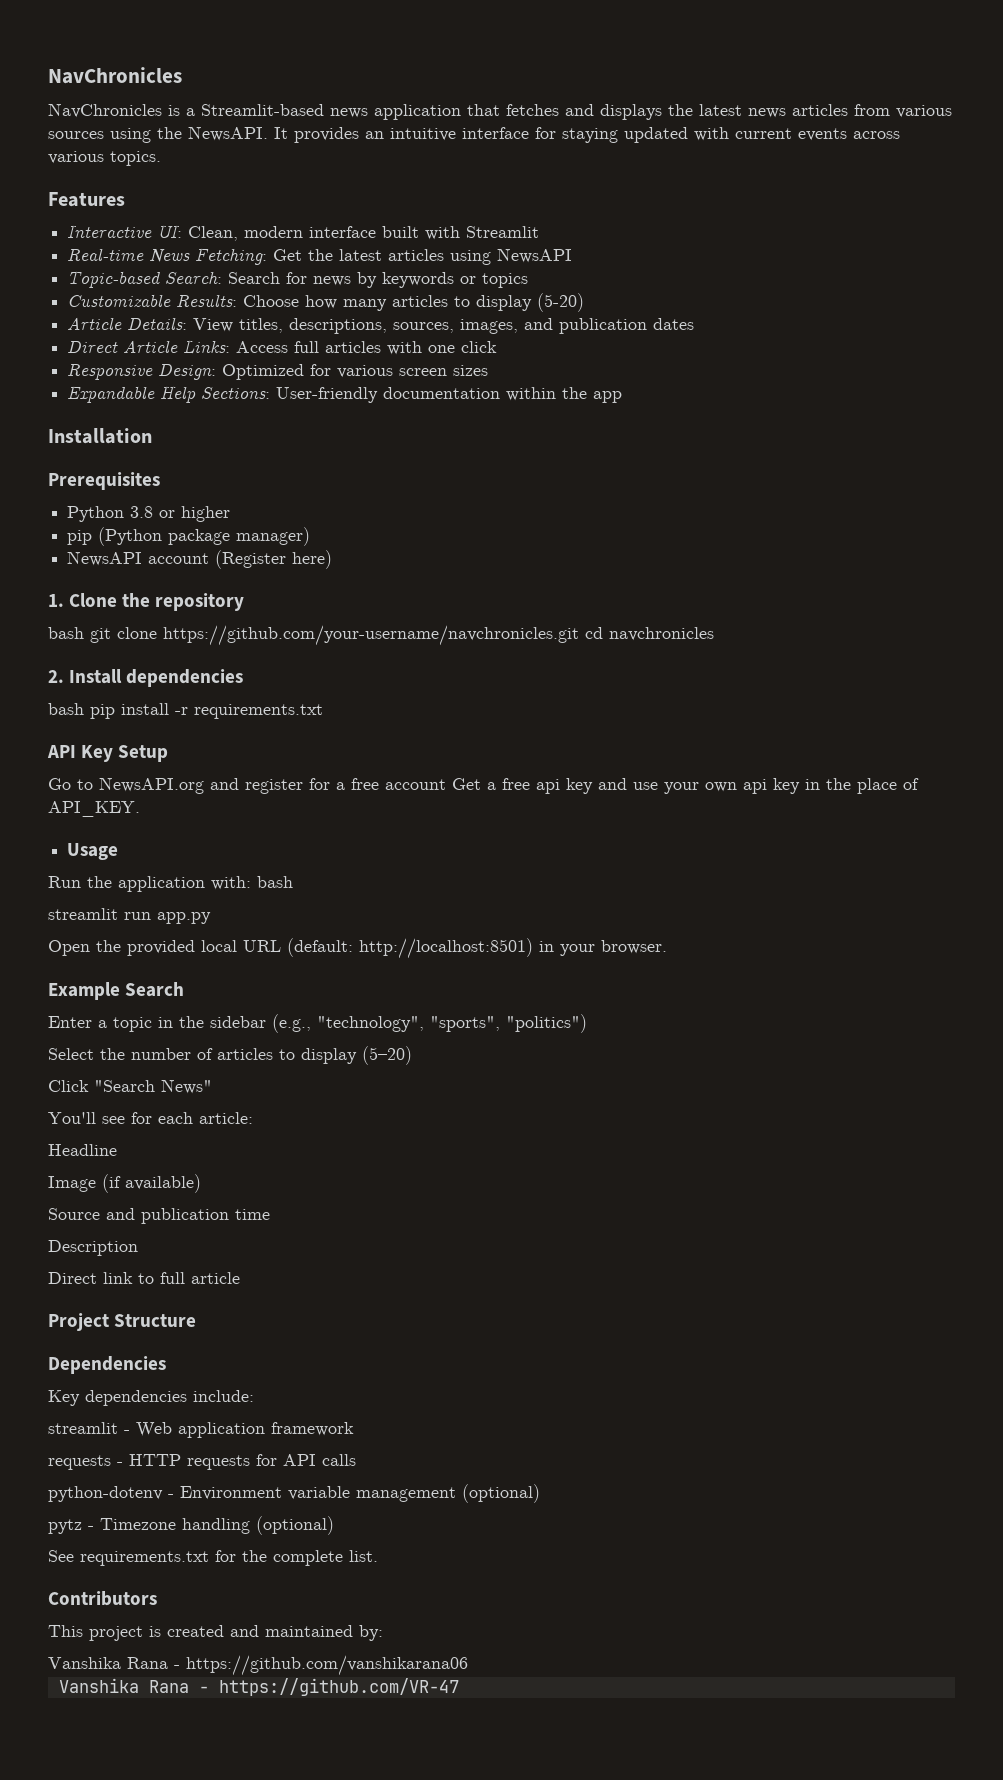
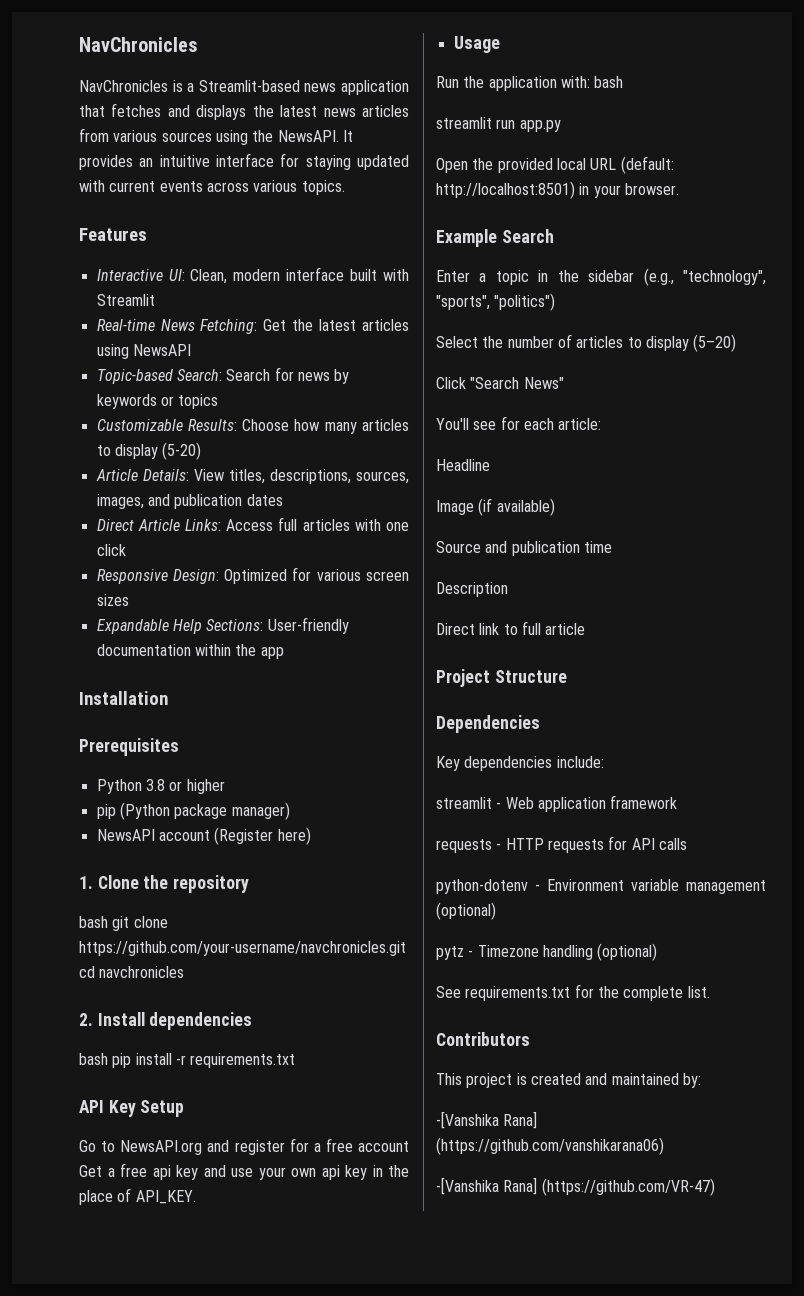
- Vanshika Rana - https://github.com/vanshikarana06
- Vanshika Rana - https://github.com/VR-47
+ -[Vanshika Rana] (https://github.com/vanshikarana06)
+ -[Vanshika Rana] (https://github.com/VR-47)

